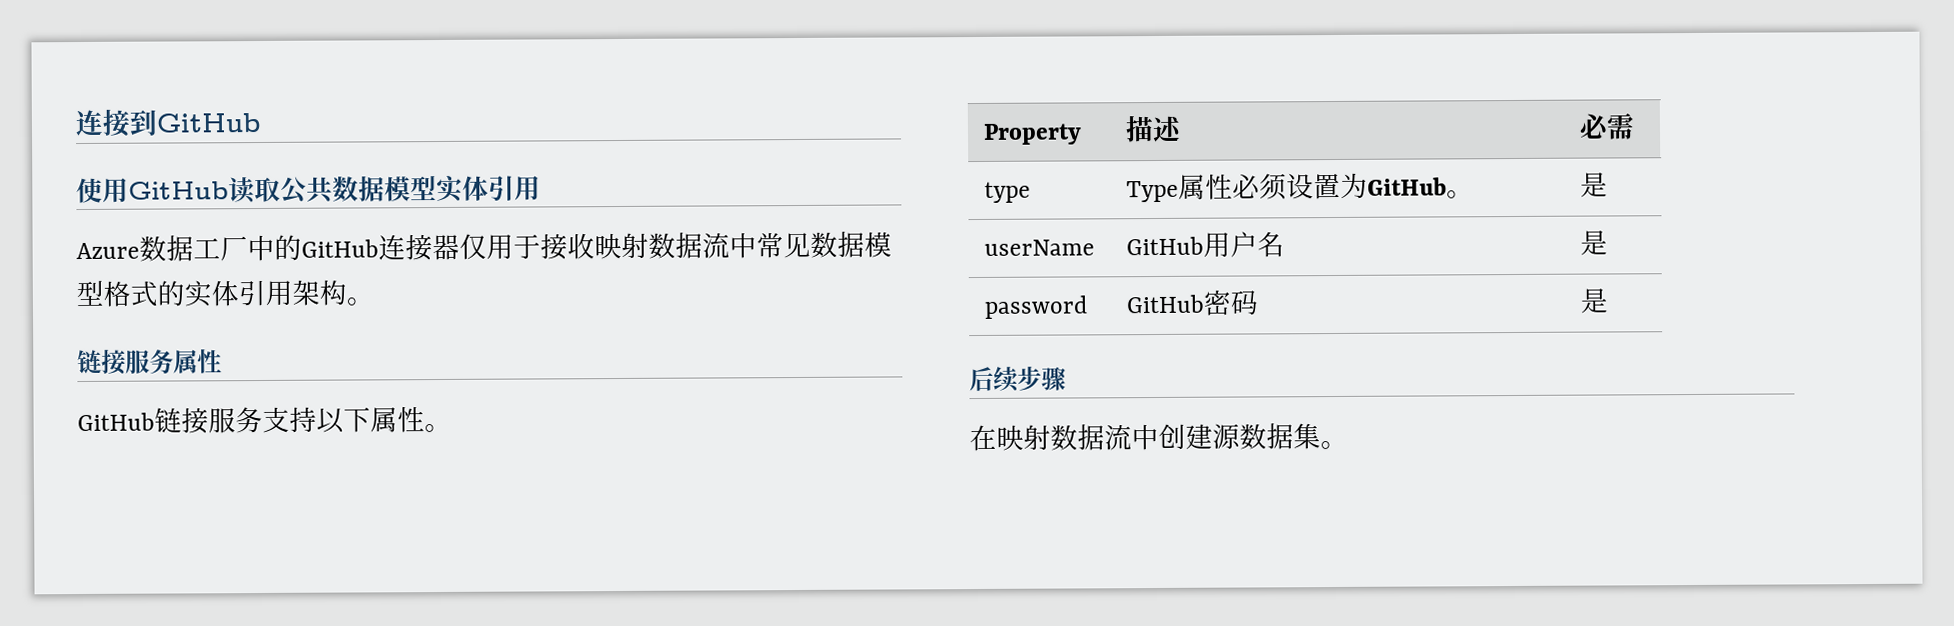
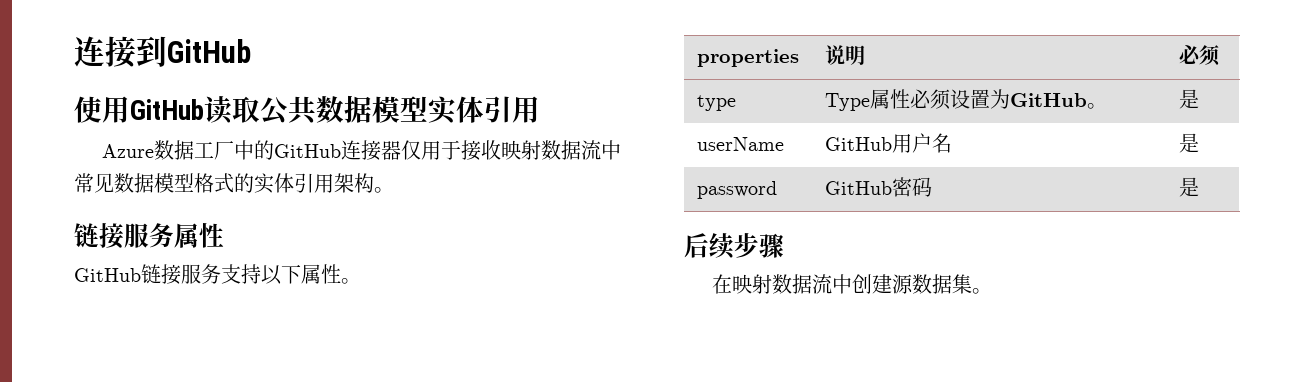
- Property | 描述 | 必需
+ properties | 说明 | 必须

